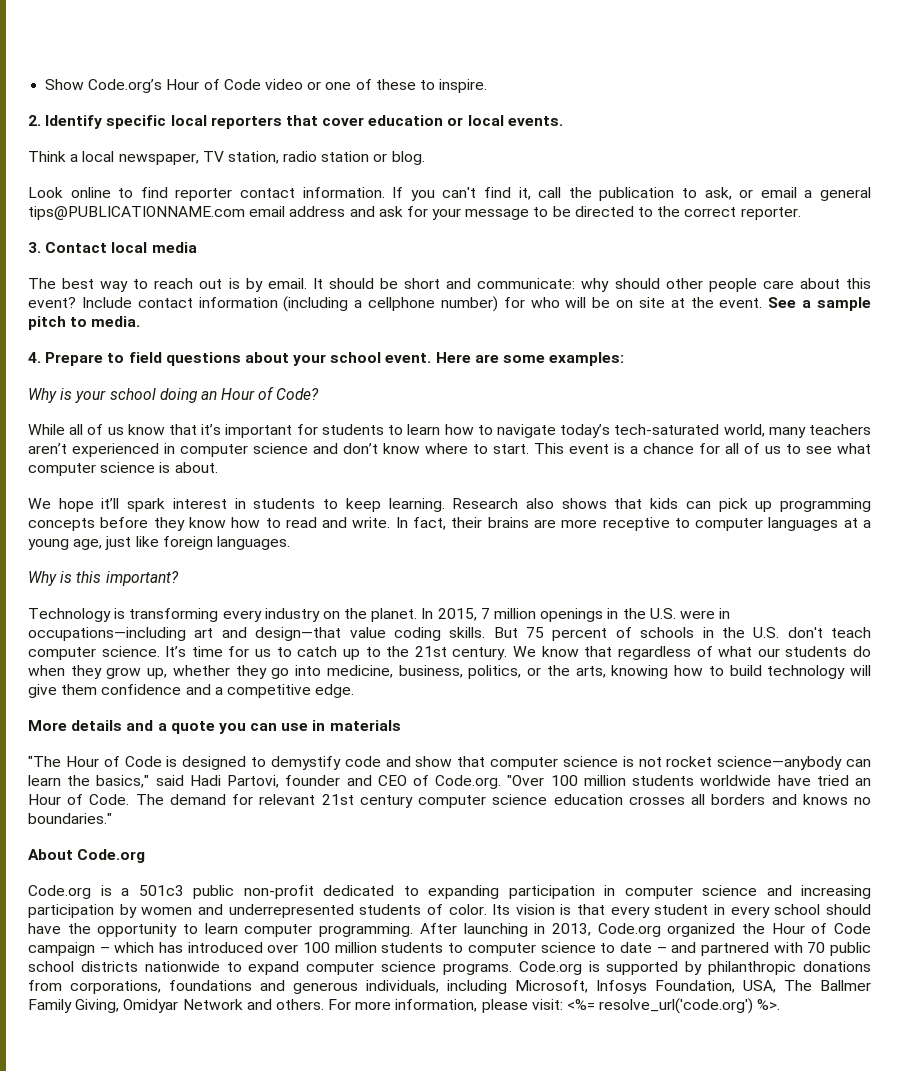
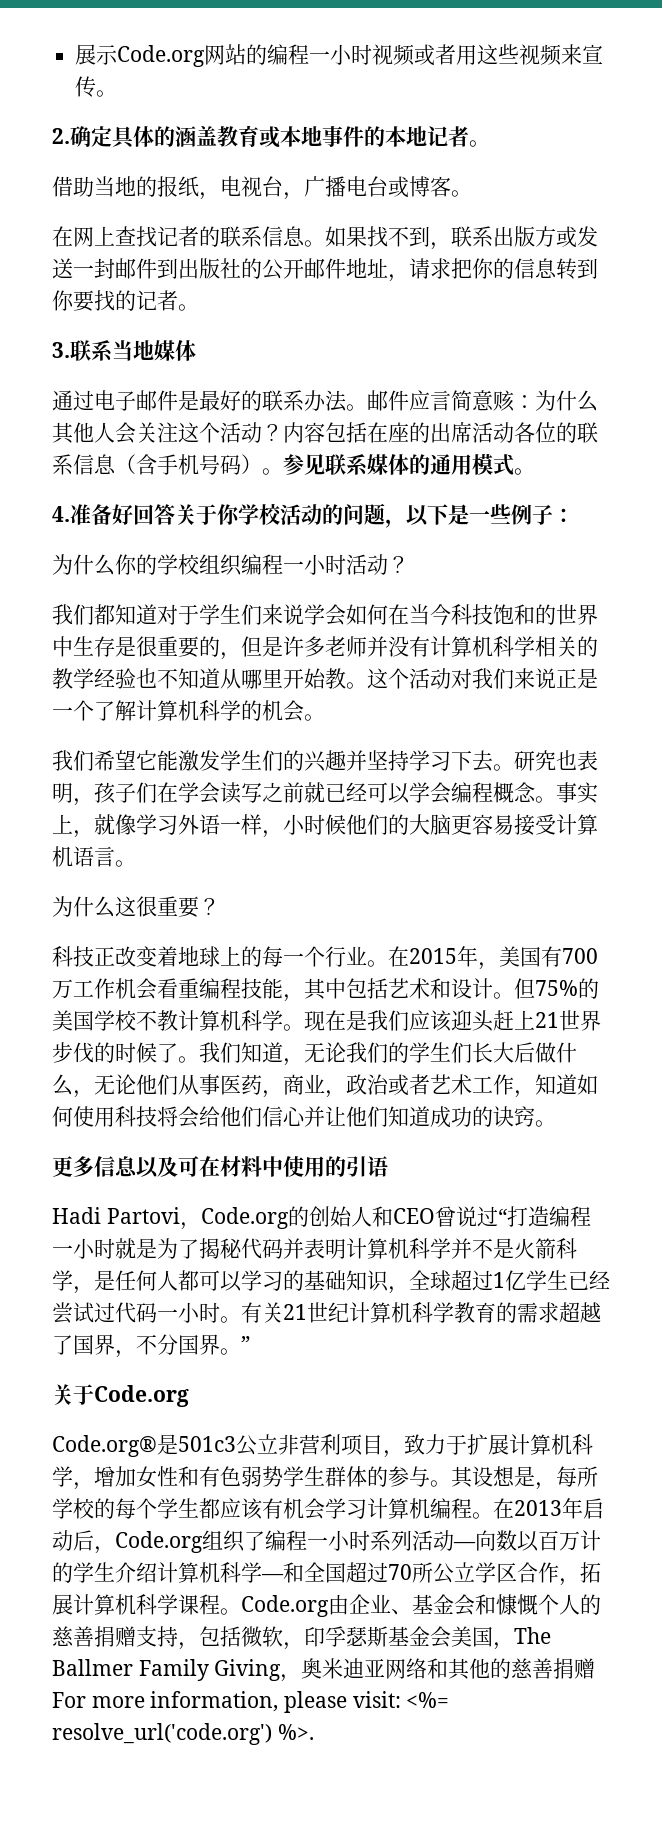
- Show Code.org’s Hour of Code video or one of these to inspire.
- 2. Identify specific local reporters that cover education or local events.
- Think a local newspaper, TV station, radio station or blog.
- Look online to find reporter contact information. If you can't find it, call the publication to ask, or email a general tips@PUBLICATIONNAME.com email address and ask for your message to be directed to the correct reporter.
- 3. Contact local media
- The best way to reach out is by email. It should be short and communicate: why should other people care about this event? Include contact information (including a cellphone number) for who will be on site at the event. See a sample pitch to media.
- 4. Prepare to field questions about your school event. Here are some examples:
- Why is your school doing an Hour of Code?
- While all of us know that it’s important for students to learn how to navigate today’s tech-saturated world, many teachers aren’t experienced in computer science and don’t know where to start. This event is a chance for all of us to see what computer science is about.
- We hope it’ll spark interest in students to keep learning. Research also shows that kids can pick up programming concepts before they know how to read and write. In fact, their brains are more receptive to computer languages at a young age, just like foreign languages.
- Why is this important?
- Technology is transforming every industry on the planet. In 2015, 7 million openings in the U.S. were in occupations—including art and design—that value coding skills. But 75 percent of schools in the U.S. don't teach computer science. It’s time for us to catch up to the 21st century. We know that regardless of what our students do when they grow up, whether they go into medicine, business, politics, or the arts, knowing how to build technology will give them confidence and a competitive edge.
- More details and a quote you can use in materials
- "The Hour of Code is designed to demystify code and show that computer science is not rocket science—anybody can learn the basics," said Hadi Partovi, founder and CEO of Code.org. "Over 100 million students worldwide have tried an Hour of Code. The demand for relevant 21st century computer science education crosses all borders and knows no boundaries."
- About Code.org
- Code.org is a 501c3 public non-profit dedicated to expanding participation in computer science and increasing participation by women and underrepresented students of color. Its vision is that every student in every school should have the opportunity to learn computer programming. After launching in 2013, Code.org organized the Hour of Code campaign – which has introduced over 100 million students to computer science to date – and partnered with 70 public school districts nationwide to expand computer science programs. Code.org is supported by philanthropic donations from corporations, foundations and generous individuals, including Microsoft, Infosys Foundation, USA, The Ballmer Family Giving, Omidyar Network and others. For more information, please visit: <%= resolve_url('code.org') %>.
+ 展示Code.org网站的编程一小时视频或者用这些视频来宣传。
+ 2.确定具体的涵盖教育或本地事件的本地记者。
+ 借助当地的报纸，电视台，广播电台或博客。
+ 在网上查找记者的联系信息。如果找不到，联系出版方或发送一封邮件到出版社的公开邮件地址，请求把你的信息转到你要找的记者。
+ 3.联系当地媒体
+ 通过电子邮件是最好的联系办法。邮件应言简意赅：为什么其他人会关注这个活动？内容包括在座的出席活动各位的联系信息（含手机号码）。参见联系媒体的通用模式。
+ 4.准备好回答关于你学校活动的问题，以下是一些例子：
+ 为什么你的学校组织编程一小时活动？
+ 我们都知道对于学生们来说学会如何在当今科技饱和的世界中生存是很重要的，但是许多老师并没有计算机科学相关的教学经验也不知道从哪里开始教。这个活动对我们来说正是一个了解计算机科学的机会。
+ 我们希望它能激发学生们的兴趣并坚持学习下去。研究也表明，孩子们在学会读写之前就已经可以学会编程概念。事实上，就像学习外语一样，小时候他们的大脑更容易接受计算机语言。
+ 为什么这很重要？
+ 科技正改变着地球上的每一个行业。在2015年，美国有700万工作机会看重编程技能，其中包括艺术和设计。但75%的美国学校不教计算机科学。现在是我们应该迎头赶上21世界步伐的时候了。我们知道，无论我们的学生们长大后做什么，无论他们从事医药，商业，政治或者艺术工作，知道如何使用科技将会给他们信心并让他们知道成功的诀窍。
+ 更多信息以及可在材料中使用的引语
+ Hadi Partovi，Code.org的创始人和CEO曾说过“打造编程一小时就是为了揭秘代码并表明计算机科学并不是火箭科学，是任何人都可以学习的基础知识，全球超过1亿学生已经尝试过代码一小时。有关21世纪计算机科学教育的需求超越了国界，不分国界。”
+ 关于Code.org
+ Code.org®是501c3公立非营利项目，致力于扩展计算机科学，增加女性和有色弱势学生群体的参与。其设想是，每所学校的每个学生都应该有机会学习计算机编程。在2013年启动后，Code.org组织了编程一小时系列活动—向数以百万计的学生介绍计算机科学—和全国超过70所公立学区合作，拓展计算机科学课程。Code.org由企业、基金会和慷慨个人的慈善捐赠支持，包括微软，印孚瑟斯基金会美国，The Ballmer Family Giving，奥米迪亚网络和其他的慈善捐赠For more information, please visit: <%= resolve_url('code.org') %>.

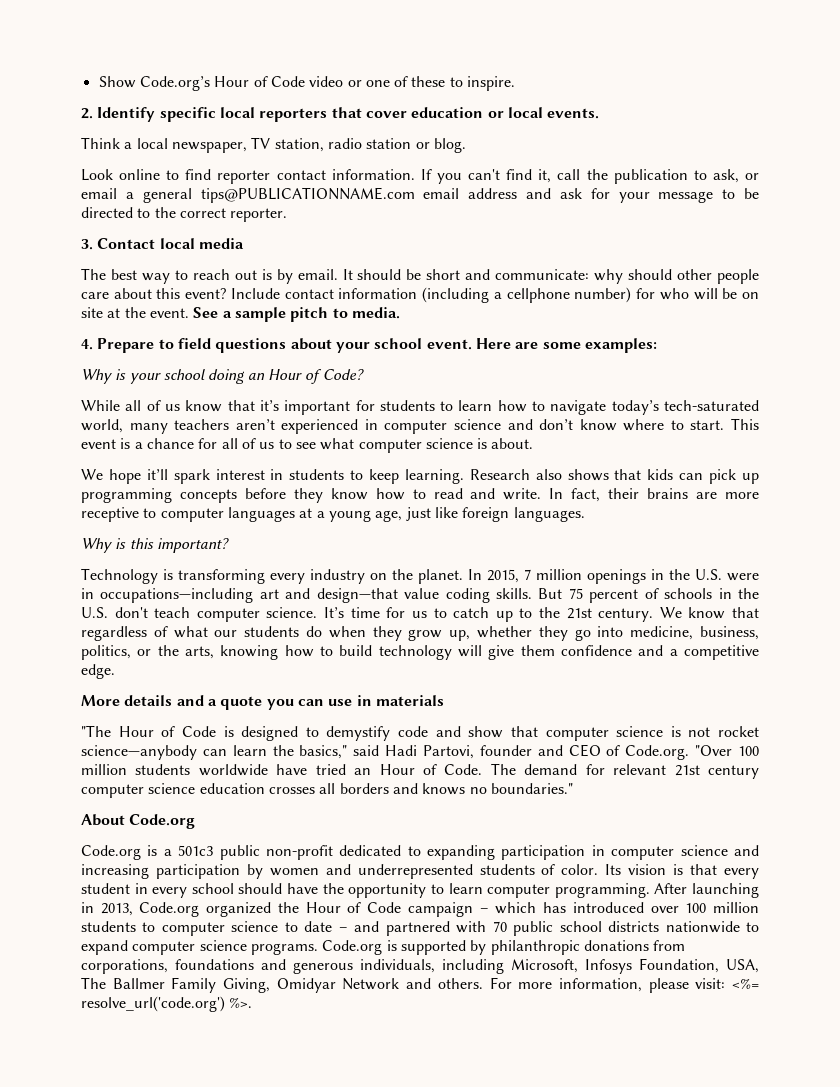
- 展示Code.org网站的编程一小时视频或者用这些视频来宣传。
- 2.确定具体的涵盖教育或本地事件的本地记者。
- 借助当地的报纸，电视台，广播电台或博客。
- 在网上查找记者的联系信息。如果找不到，联系出版方或发送一封邮件到出版社的公开邮件地址，请求把你的信息转到你要找的记者。
- 3.联系当地媒体
- 通过电子邮件是最好的联系办法。邮件应言简意赅：为什么其他人会关注这个活动？内容包括在座的出席活动各位的联系信息（含手机号码）。参见联系媒体的通用模式。
- 4.准备好回答关于你学校活动的问题，以下是一些例子：
- 为什么你的学校组织编程一小时活动？
- 我们都知道对于学生们来说学会如何在当今科技饱和的世界中生存是很重要的，但是许多老师并没有计算机科学相关的教学经验也不知道从哪里开始教。这个活动对我们来说正是一个了解计算机科学的机会。
- 我们希望它能激发学生们的兴趣并坚持学习下去。研究也表明，孩子们在学会读写之前就已经可以学会编程概念。事实上，就像学习外语一样，小时候他们的大脑更容易接受计算机语言。
- 为什么这很重要？
- 科技正改变着地球上的每一个行业。在2015年，美国有700万工作机会看重编程技能，其中包括艺术和设计。但75%的美国学校不教计算机科学。现在是我们应该迎头赶上21世界步伐的时候了。我们知道，无论我们的学生们长大后做什么，无论他们从事医药，商业，政治或者艺术工作，知道如何使用科技将会给他们信心并让他们知道成功的诀窍。
- 更多信息以及可在材料中使用的引语
- Hadi Partovi，Code.org的创始人和CEO曾说过“打造编程一小时就是为了揭秘代码并表明计算机科学并不是火箭科学，是任何人都可以学习的基础知识，全球超过1亿学生已经尝试过代码一小时。有关21世纪计算机科学教育的需求超越了国界，不分国界。”
- 关于Code.org
- Code.org®是501c3公立非营利项目，致力于扩展计算机科学，增加女性和有色弱势学生群体的参与。其设想是，每所学校的每个学生都应该有机会学习计算机编程。在2013年启动后，Code.org组织了编程一小时系列活动—向数以百万计的学生介绍计算机科学—和全国超过70所公立学区合作，拓展计算机科学课程。Code.org由企业、基金会和慷慨个人的慈善捐赠支持，包括微软，印孚瑟斯基金会美国，The Ballmer Family Giving，奥米迪亚网络和其他的慈善捐赠For more information, please visit: <%= resolve_url('code.org') %>.
+ Show Code.org’s Hour of Code video or one of these to inspire.
+ 2. Identify specific local reporters that cover education or local events.
+ Think a local newspaper, TV station, radio station or blog.
+ Look online to find reporter contact information. If you can't find it, call the publication to ask, or email a general tips@PUBLICATIONNAME.com email address and ask for your message to be directed to the correct reporter.
+ 3. Contact local media
+ The best way to reach out is by email. It should be short and communicate: why should other people care about this event? Include contact information (including a cellphone number) for who will be on site at the event. See a sample pitch to media.
+ 4. Prepare to field questions about your school event. Here are some examples:
+ Why is your school doing an Hour of Code?
+ While all of us know that it’s important for students to learn how to navigate today’s tech-saturated world, many teachers aren’t experienced in computer science and don’t know where to start. This event is a chance for all of us to see what computer science is about.
+ We hope it’ll spark interest in students to keep learning. Research also shows that kids can pick up programming concepts before they know how to read and write. In fact, their brains are more receptive to computer languages at a young age, just like foreign languages.
+ Why is this important?
+ Technology is transforming every industry on the planet. In 2015, 7 million openings in the U.S. were in occupations—including art and design—that value coding skills. But 75 percent of schools in the U.S. don't teach computer science. It’s time for us to catch up to the 21st century. We know that regardless of what our students do when they grow up, whether they go into medicine, business, politics, or the arts, knowing how to build technology will give them confidence and a competitive edge.
+ More details and a quote you can use in materials
+ "The Hour of Code is designed to demystify code and show that computer science is not rocket science—anybody can learn the basics," said Hadi Partovi, founder and CEO of Code.org. "Over 100 million students worldwide have tried an Hour of Code. The demand for relevant 21st century computer science education crosses all borders and knows no boundaries."
+ About Code.org
+ Code.org is a 501c3 public non-profit dedicated to expanding participation in computer science and increasing participation by women and underrepresented students of color. Its vision is that every student in every school should have the opportunity to learn computer programming. After launching in 2013, Code.org organized the Hour of Code campaign – which has introduced over 100 million students to computer science to date – and partnered with 70 public school districts nationwide to expand computer science programs. Code.org is supported by philanthropic donations from corporations, foundations and generous individuals, including Microsoft, Infosys Foundation, USA, The Ballmer Family Giving, Omidyar Network and others. For more information, please visit: <%= resolve_url('code.org') %>.

